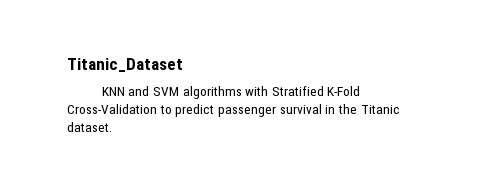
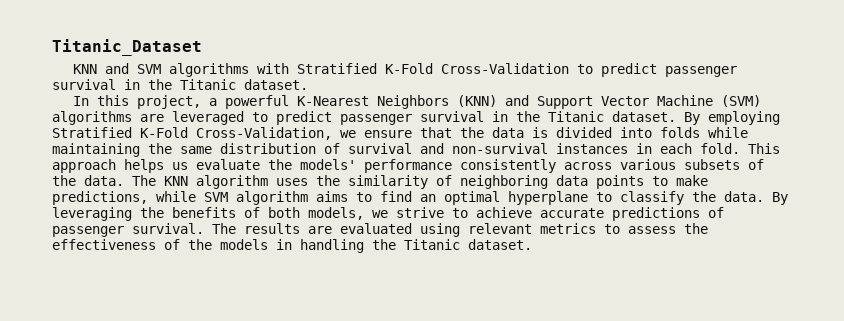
+ In this project, a powerful K-Nearest Neighbors (KNN) and Support Vector Machine (SVM) algorithms are leveraged to predict passenger survival in the Titanic dataset. By employing Stratified K-Fold Cross-Validation, we ensure that the data is divided into folds while maintaining the same distribution of survival and non-survival instances in each fold. This approach helps us evaluate the models' performance consistently across various subsets of the data. The KNN algorithm uses the similarity of neighboring data points to make predictions, while SVM algorithm aims to find an optimal hyperplane to classify the data. By leveraging the benefits of both models, we strive to achieve accurate predictions of passenger survival. The results are evaluated using relevant metrics to assess the effectiveness of the models in handling the Titanic dataset.

